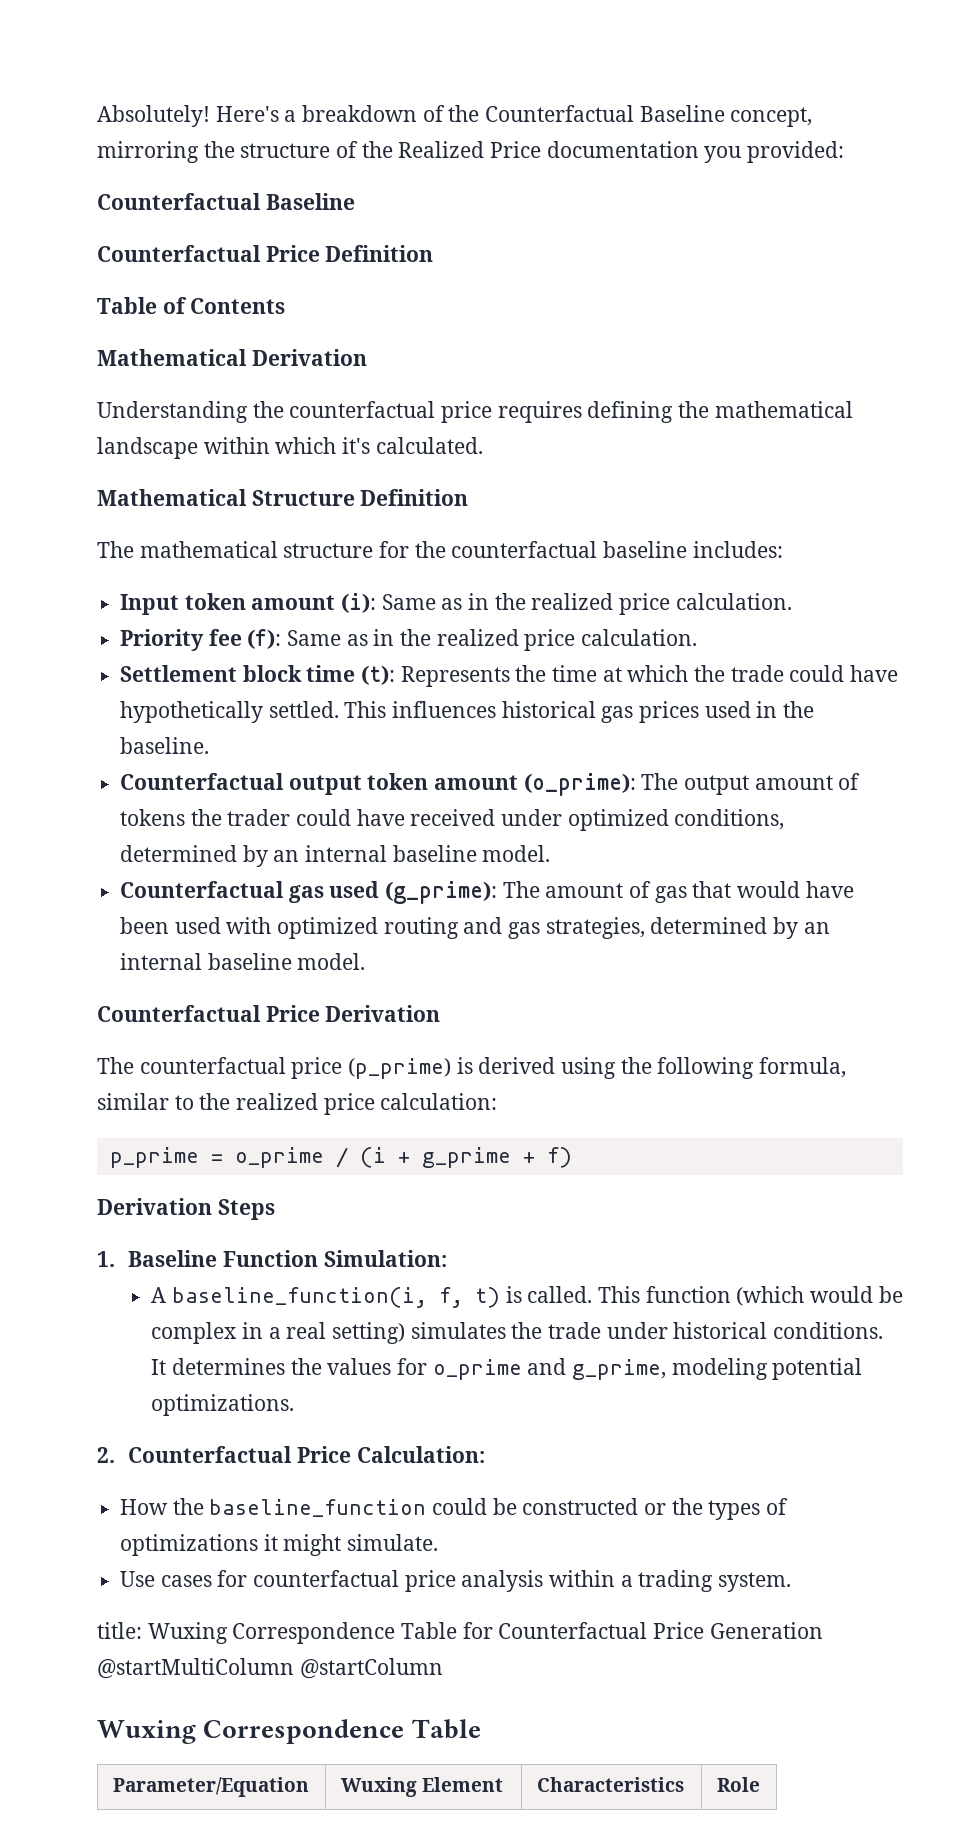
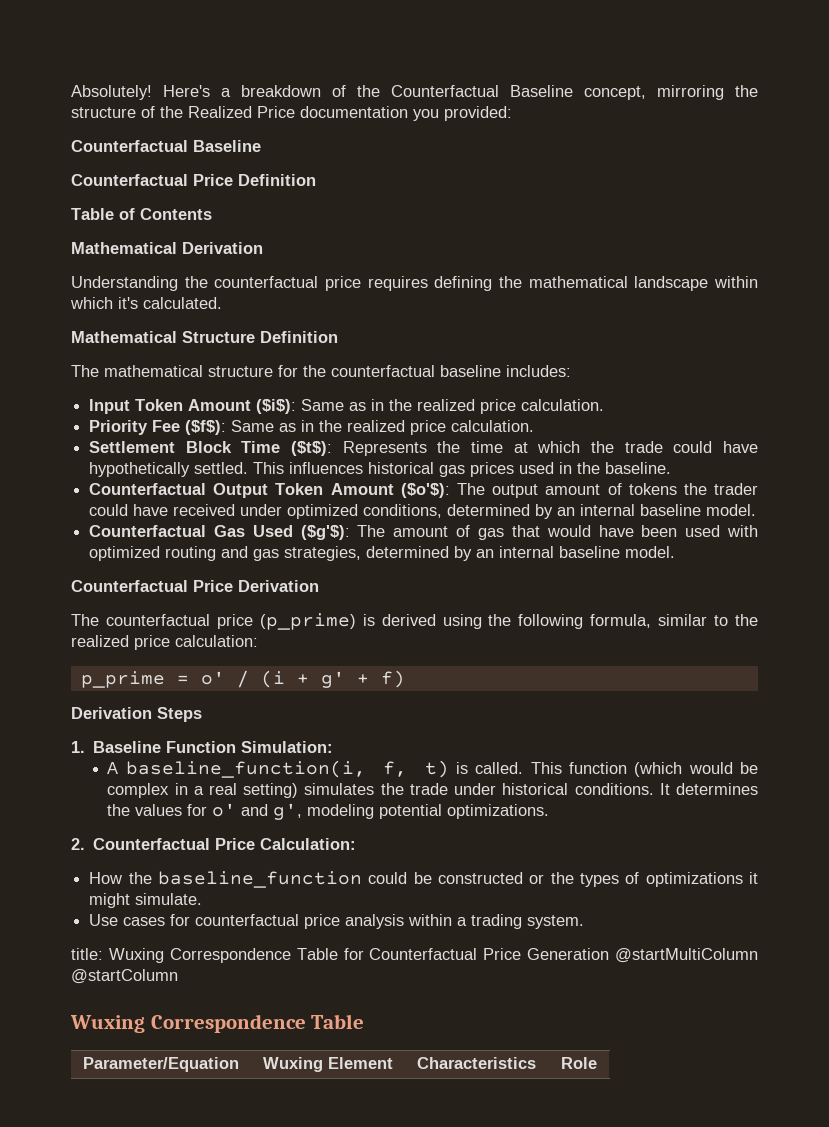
- Input token amount (i): Same as in the realized price calculation.
+ Input Token Amount ($i$): Same as in the realized price calculation.
- Priority fee (f): Same as in the realized price calculation.
+ Priority Fee ($f$): Same as in the realized price calculation.
- Settlement block time (t): Represents the time at which the trade could have hypothetically settled.
+ Settlement Block Time ($t$): Represents the time at which the trade could have hypothetically settled.
- Counterfactual output token amount (o_prime): The output amount of tokens the trader could have received under optimized conditions, determined by an internal baseline model.
+ Counterfactual Output Token Amount ($o'$): The output amount of tokens the trader could have received under optimized conditions, determined by an internal baseline model.
- Counterfactual gas used (g_prime): The amount of gas that would have been used with optimized routing and gas strategies, determined by an internal baseline model.
+ Counterfactual Gas Used ($g'$): The amount of gas that would have been used with optimized routing and gas strategies, determined by an internal baseline model.
- p_prime = o_prime / (i + g_prime + f)
+ p_prime = o' / (i + g' + f)
- It determines the values for o_prime and g_prime, modeling potential optimizations.
+ It determines the values for o' and g', modeling potential optimizations.

